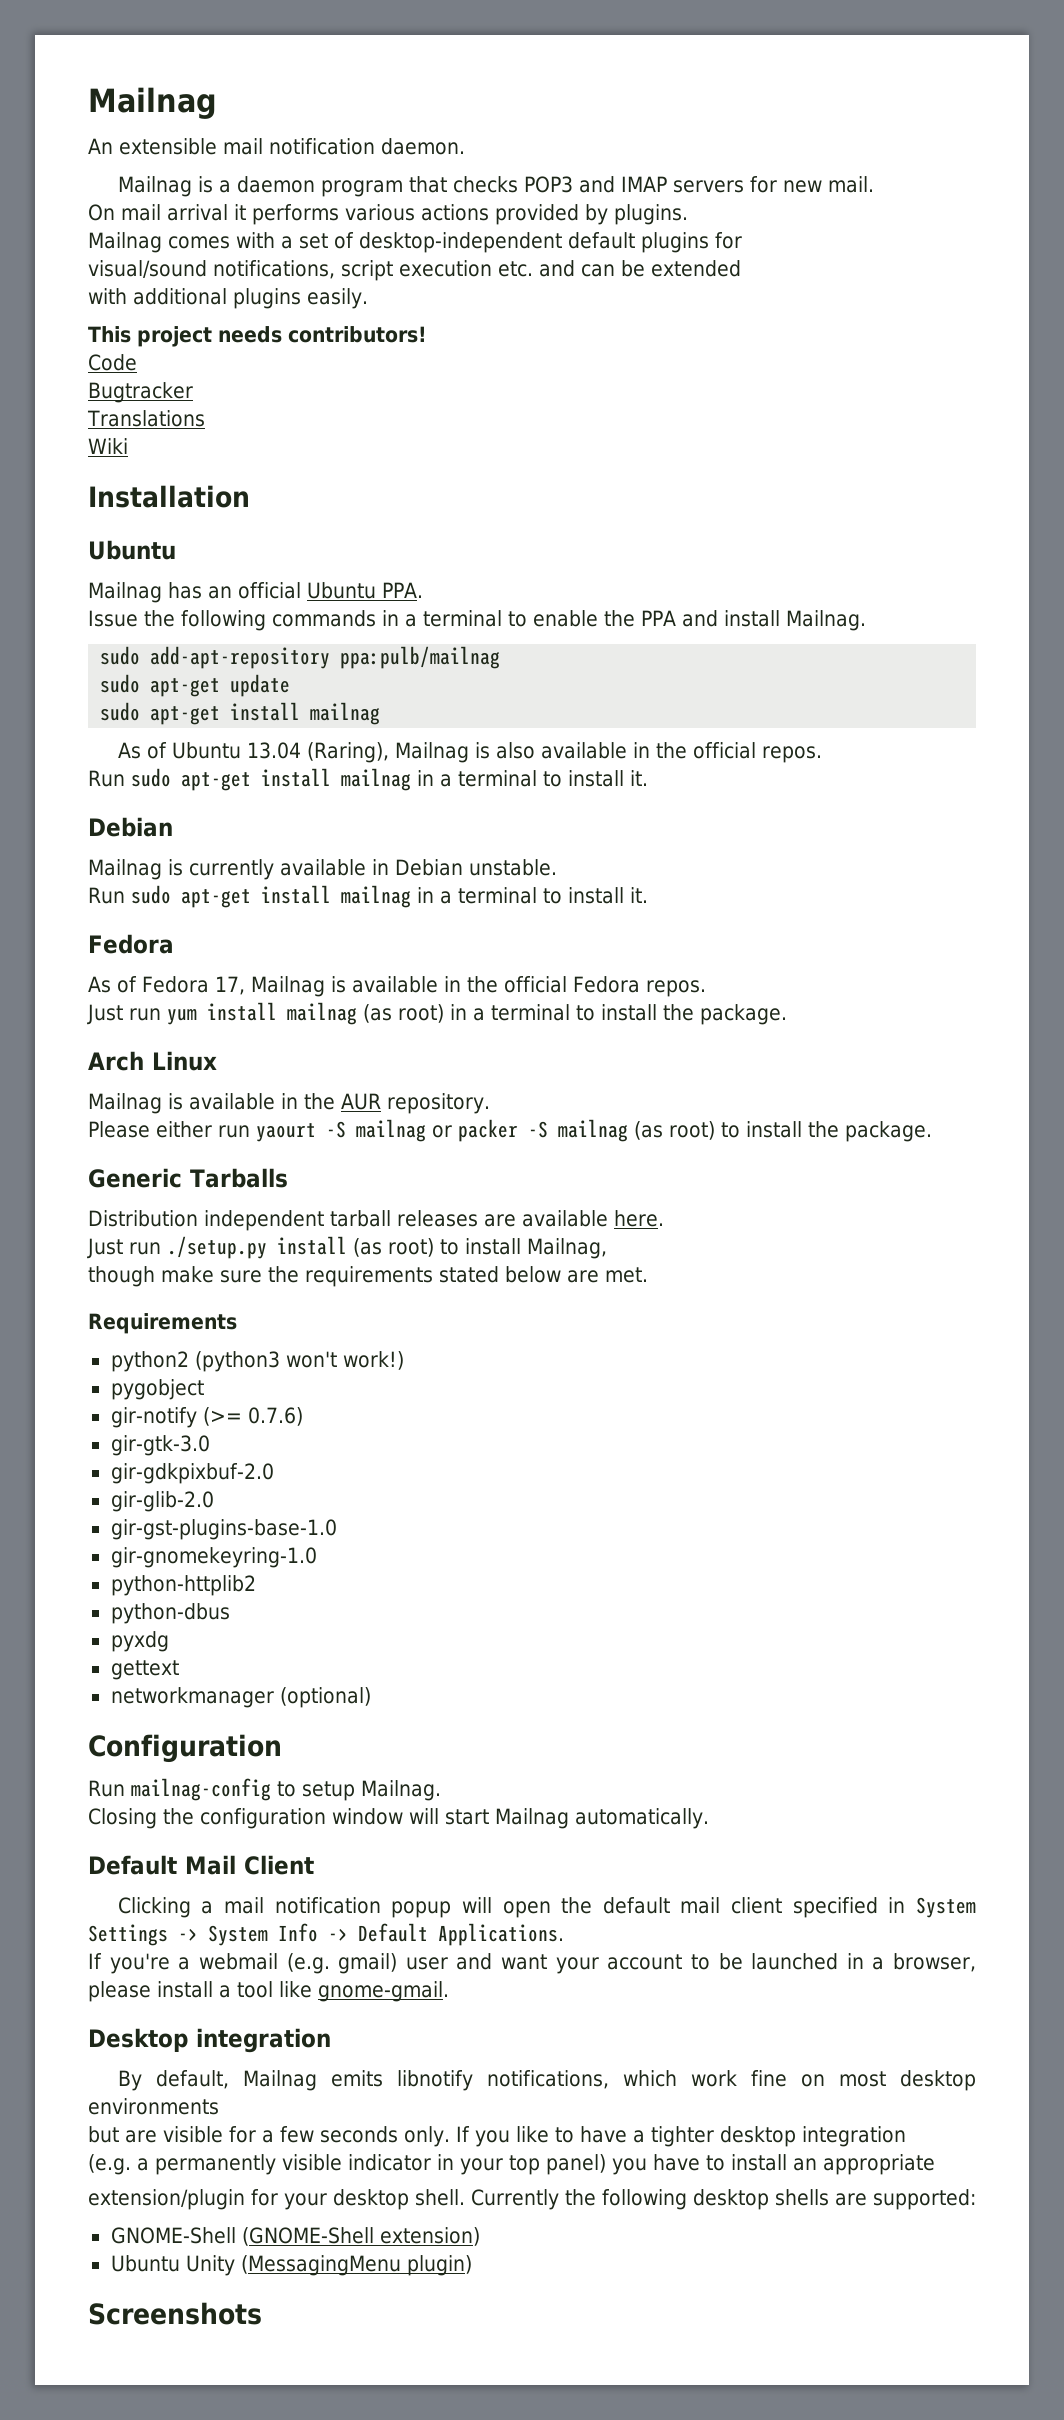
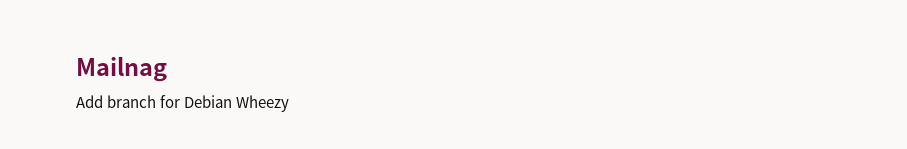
- An extensible mail notification daemon.
- Mailnag is a daemon program that checks POP3 and IMAP servers for new mail.
- On mail arrival it performs various actions provided by plugins.
- Mailnag comes with a set of desktop-independent default plugins for
- visual/sound notifications, script execution etc. and can be extended
- with additional plugins easily.
- This project needs contributors!
- Code
- Bugtracker
- Translations
- Wiki
- Installation
- Ubuntu
- Mailnag has an official Ubuntu PPA.
- Issue the following commands in a terminal to enable the PPA and install Mailnag.
- sudo add-apt-repository ppa:pulb/mailnag
- sudo apt-get update
- sudo apt-get install mailnag
- As of Ubuntu 13.04 (Raring), Mailnag is also available in the official repos.
- Run sudo apt-get install mailnag in a terminal to install it.
- Debian
- Mailnag is currently available in Debian unstable.
- Run sudo apt-get install mailnag in a terminal to install it.
- Fedora
- As of Fedora 17, Mailnag is available in the official Fedora repos.
- Just run yum install mailnag (as root) in a terminal to install the package.
- Arch Linux
- Mailnag is available in the AUR repository.
- Please either run yaourt -S mailnag or packer -S mailnag (as root) to install the package.
- Generic Tarballs
- Distribution independent tarball releases are available here.
- Just run ./setup.py install (as root) to install Mailnag,
- though make sure the requirements stated below are met.
- Requirements
- python2 (python3 won't work!)
- pygobject
- gir-notify (>= 0.7.6)
- gir-gtk-3.0
- gir-gdkpixbuf-2.0
- gir-glib-2.0
- gir-gst-plugins-base-1.0
- gir-gnomekeyring-1.0
- python-httplib2
- python-dbus
- pyxdg
- gettext
- networkmanager (optional)
- Configuration
- Run mailnag-config to setup Mailnag.
- Closing the configuration window will start Mailnag automatically.
- Default Mail Client
- Clicking a mail notification popup will open the default mail client specified in System Settings -> System Info -> Default Applications.
- If you're a webmail (e.g. gmail) user and want your account to be launched in a browser, please install a tool like gnome-gmail.
- Desktop integration
- By default, Mailnag emits libnotify notifications, which work fine on most desktop environments
- but are visible for a few seconds only. If you like to have a tighter desktop integration
- (e.g. a permanently visible indicator in your top panel) you have to install an appropriate
- extension/plugin for your desktop shell. Currently the following desktop shells are supported:
- GNOME-Shell (GNOME-Shell extension)
- Ubuntu Unity (MessagingMenu plugin)
- Screenshots
+ Add branch for Debian Wheezy

